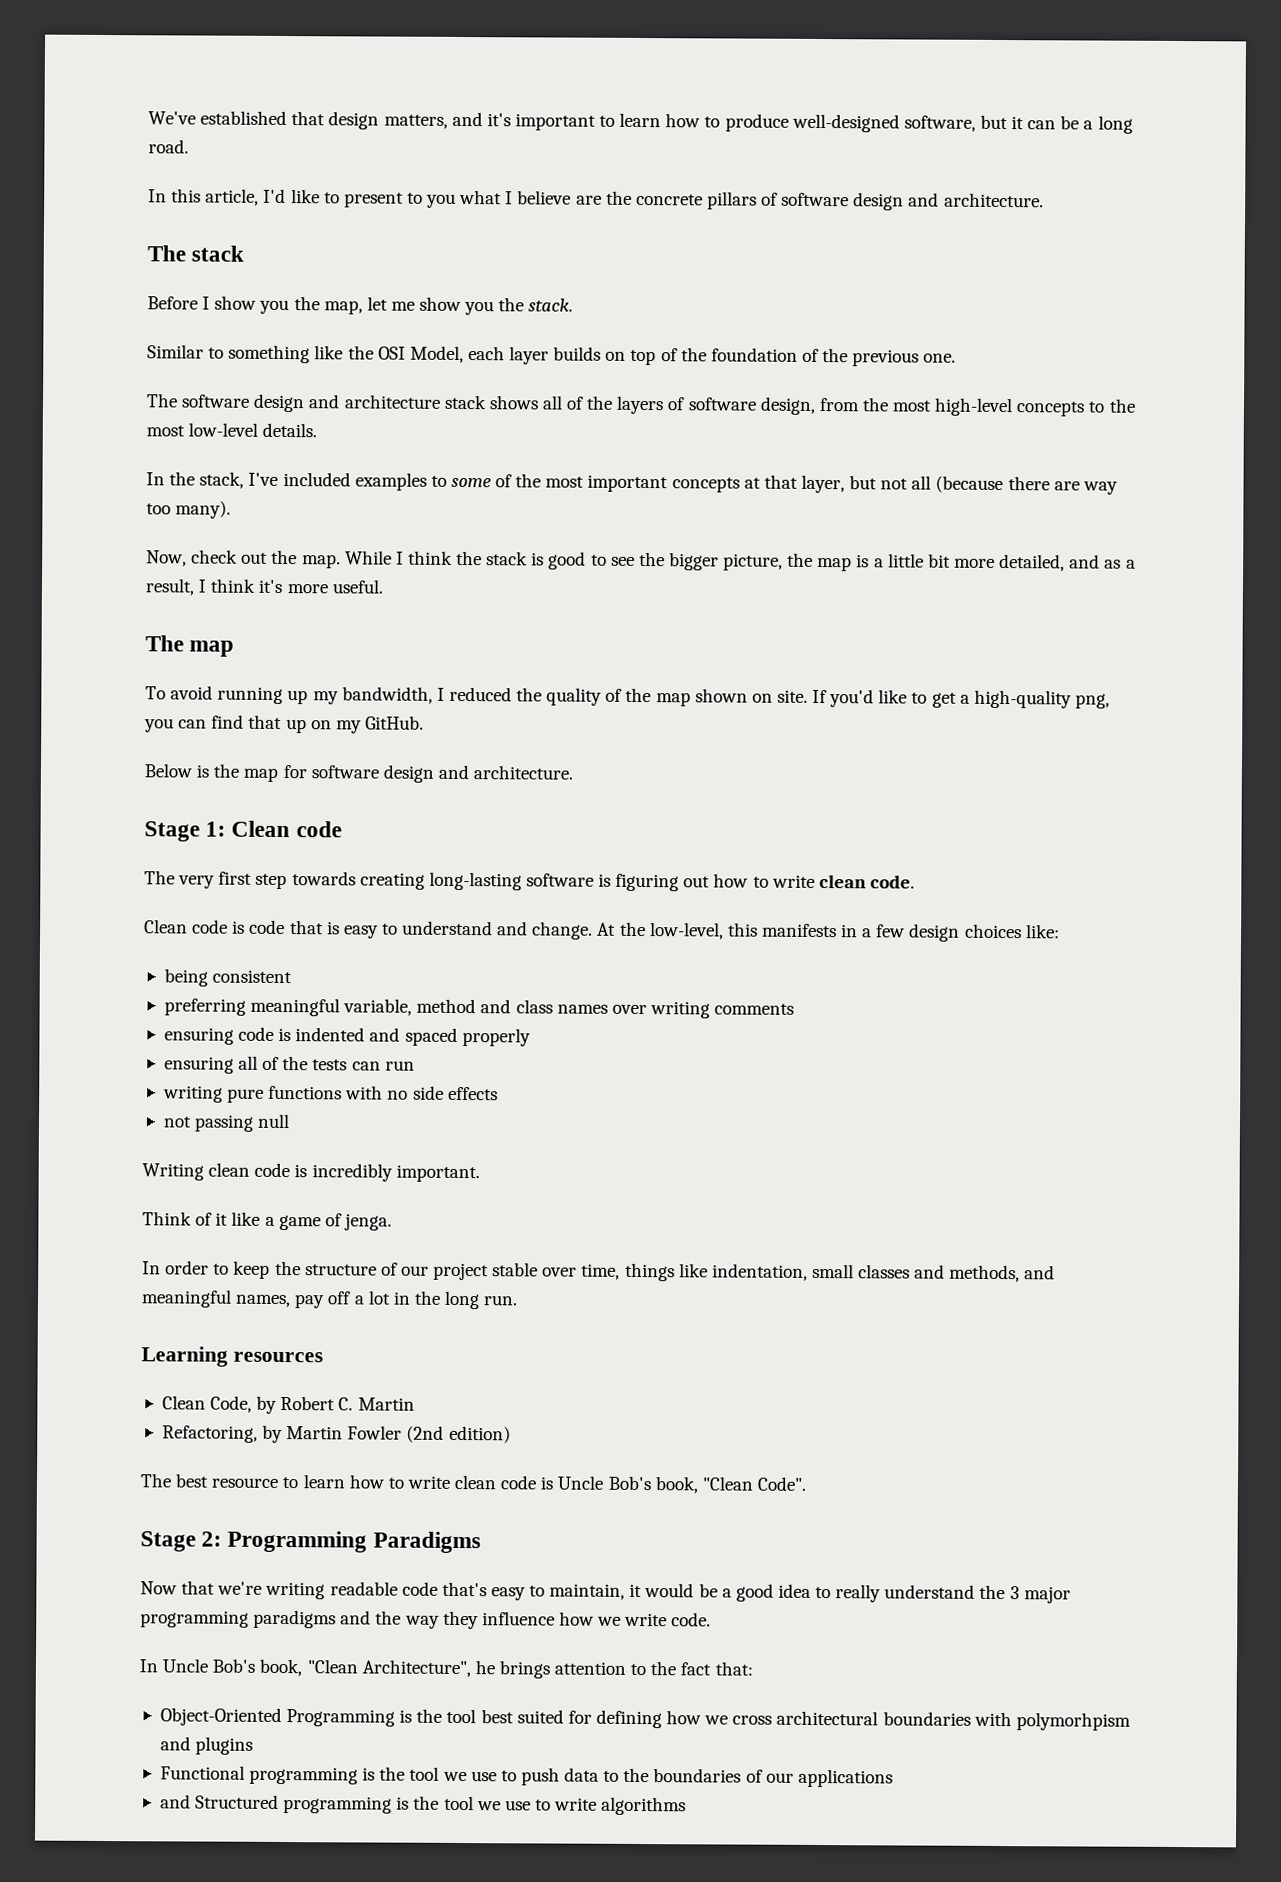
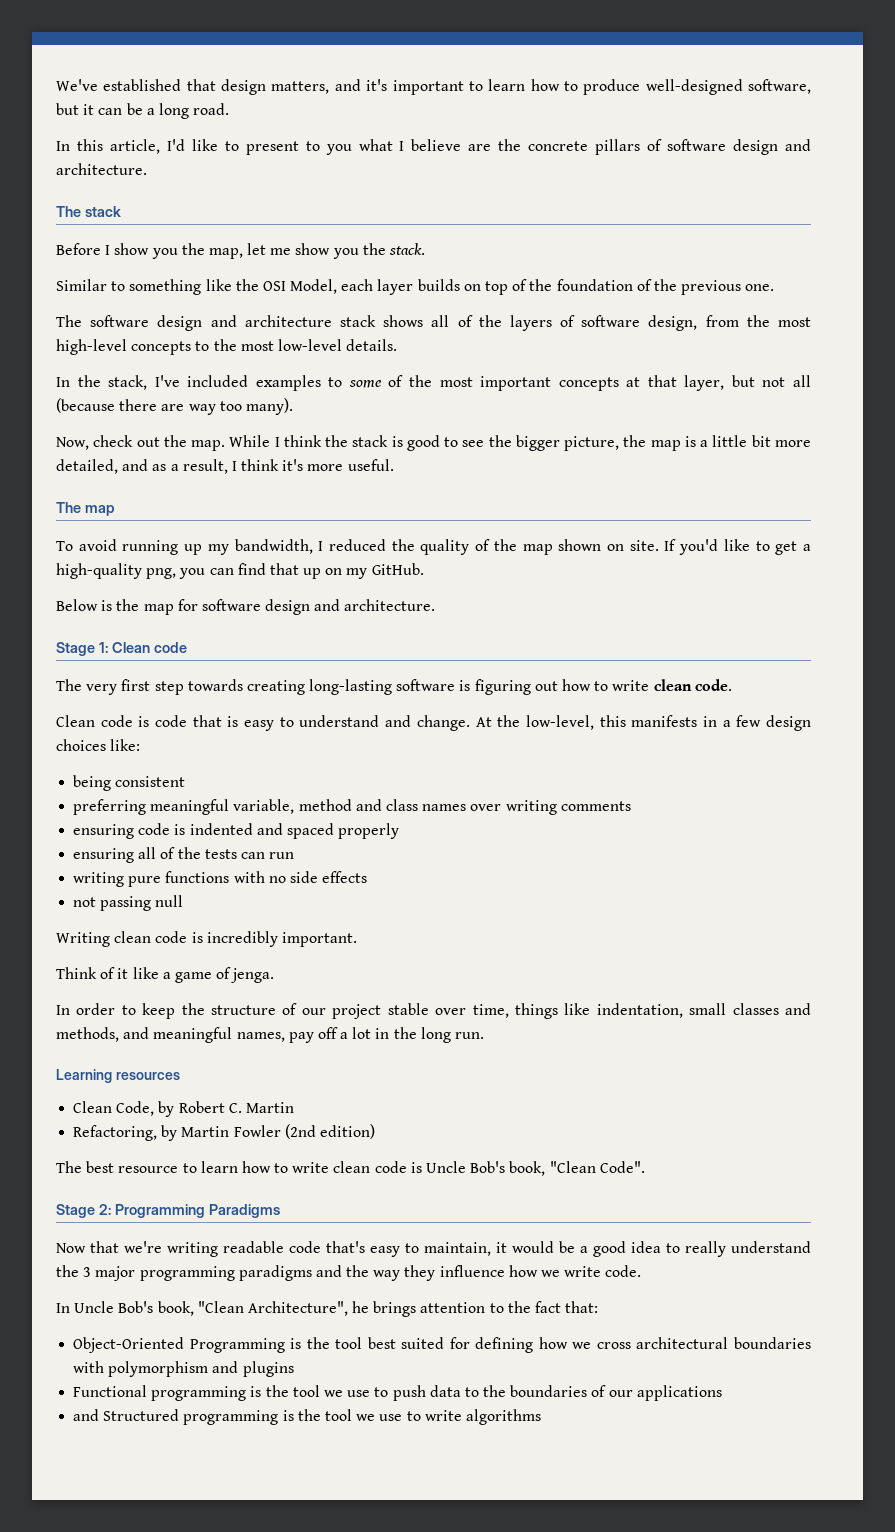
- Object-Oriented Programming is the tool best suited for defining how we cross architectural boundaries with polymorhpism and plugins
+ Object-Oriented Programming is the tool best suited for defining how we cross architectural boundaries with polymorphism and plugins

